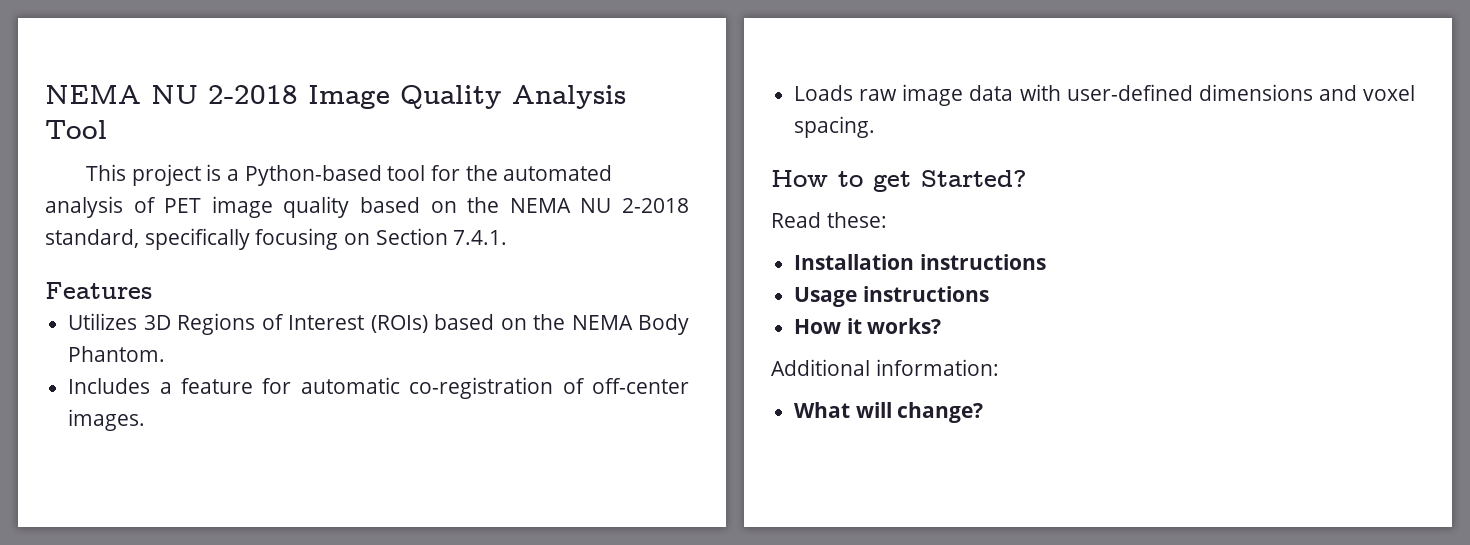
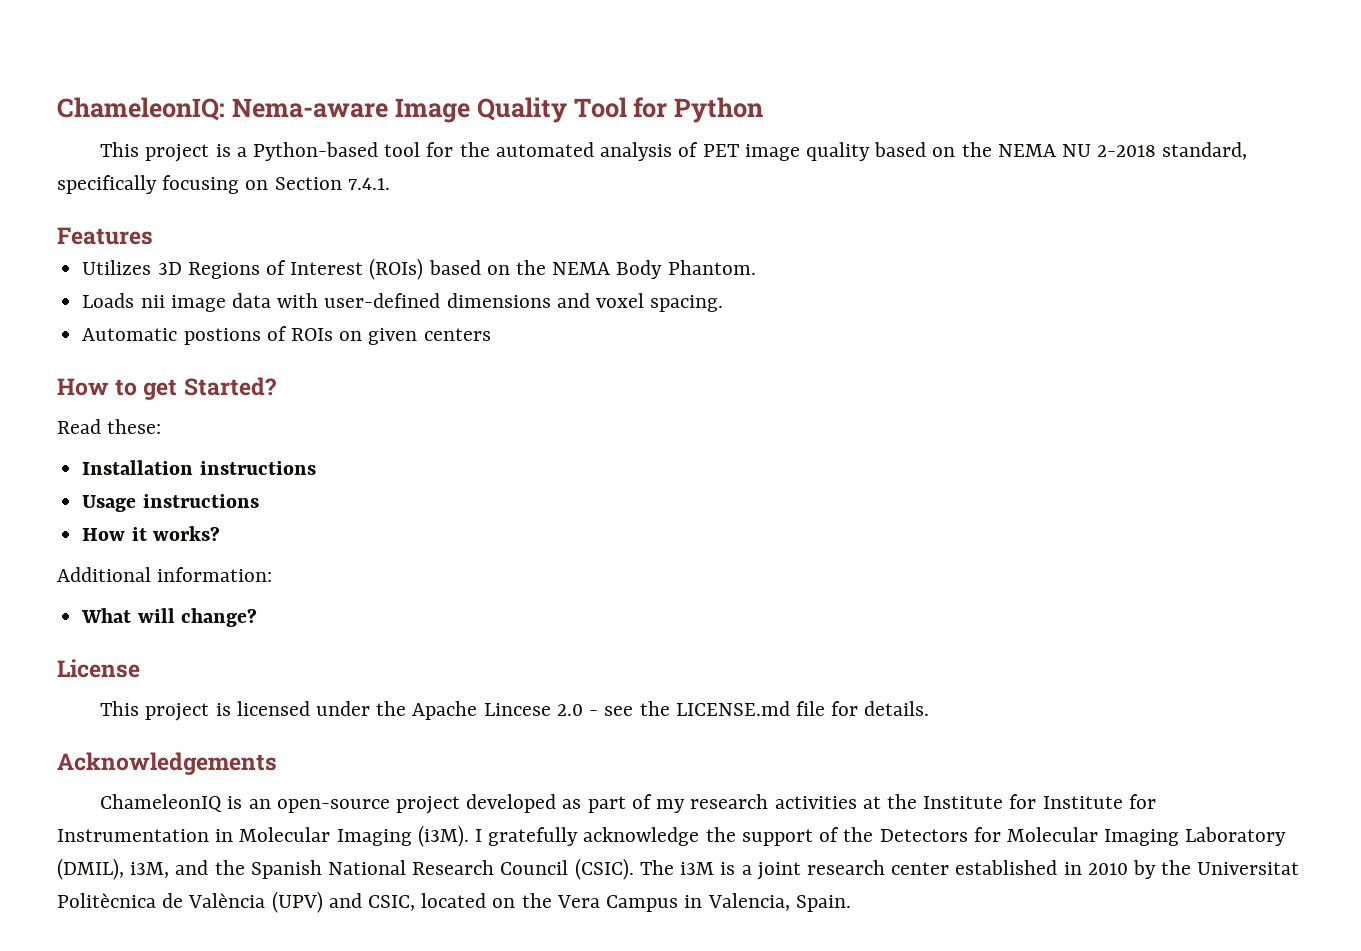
- NEMA NU 2-2018 Image Quality Analysis Tool
+ ChameleonIQ: Nema-aware Image Quality Tool for Python
- Includes a feature for automatic co-registration of off-center images.
- Loads raw image data with user-defined dimensions and voxel spacing.
+ Loads nii image data with user-defined dimensions and voxel spacing.
+ Automatic postions of ROIs on given centers
+ License
+ This project is licensed under the Apache Lincese 2.0 - see the LICENSE.md file for details.
+ Acknowledgements
+ ChameleonIQ is an open-source project developed as part of my research activities at the Institute for Institute for Instrumentation in Molecular Imaging (i3M). I gratefully acknowledge the support of the Detectors for Molecular Imaging Laboratory (DMIL), i3M, and the Spanish National Research Council (CSIC). The i3M is a joint research center established in 2010 by the Universitat Politècnica de València (UPV) and CSIC, located on the Vera Campus in Valencia, Spain.

